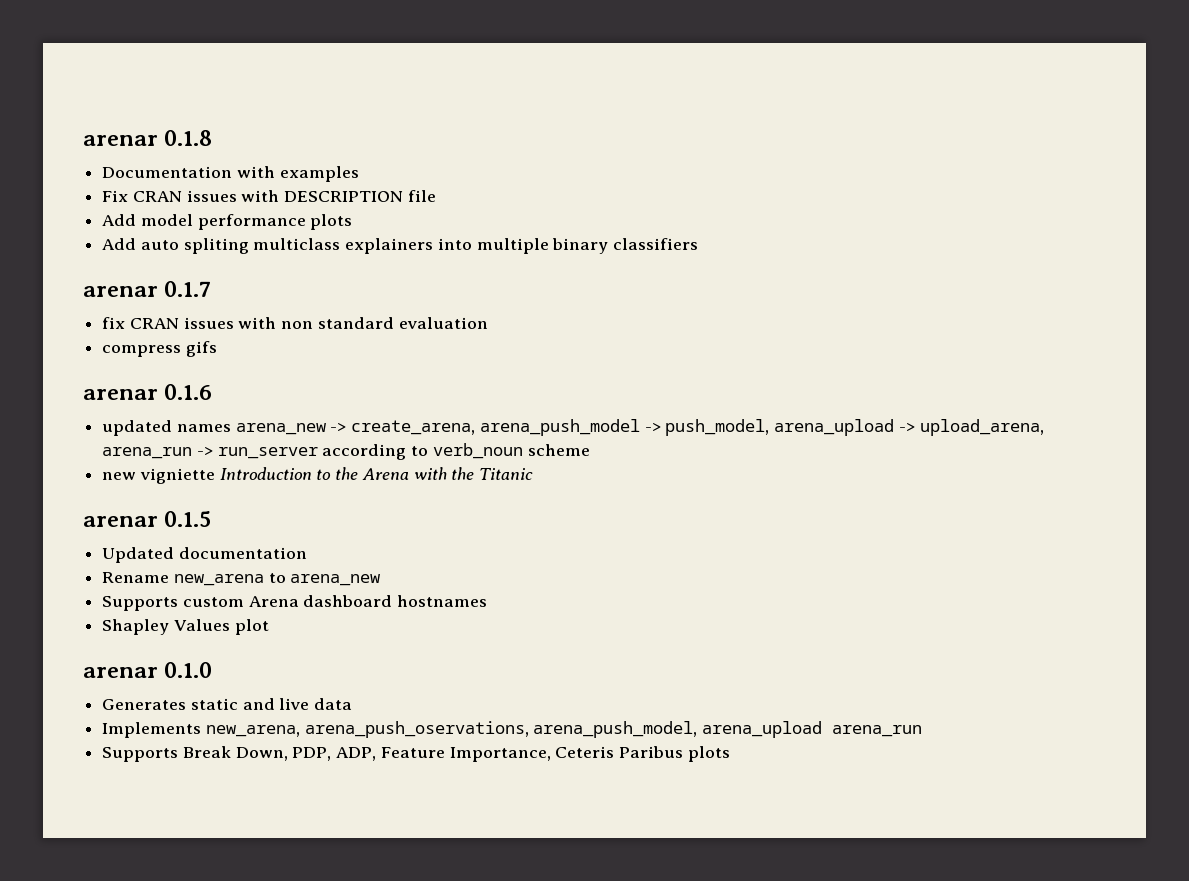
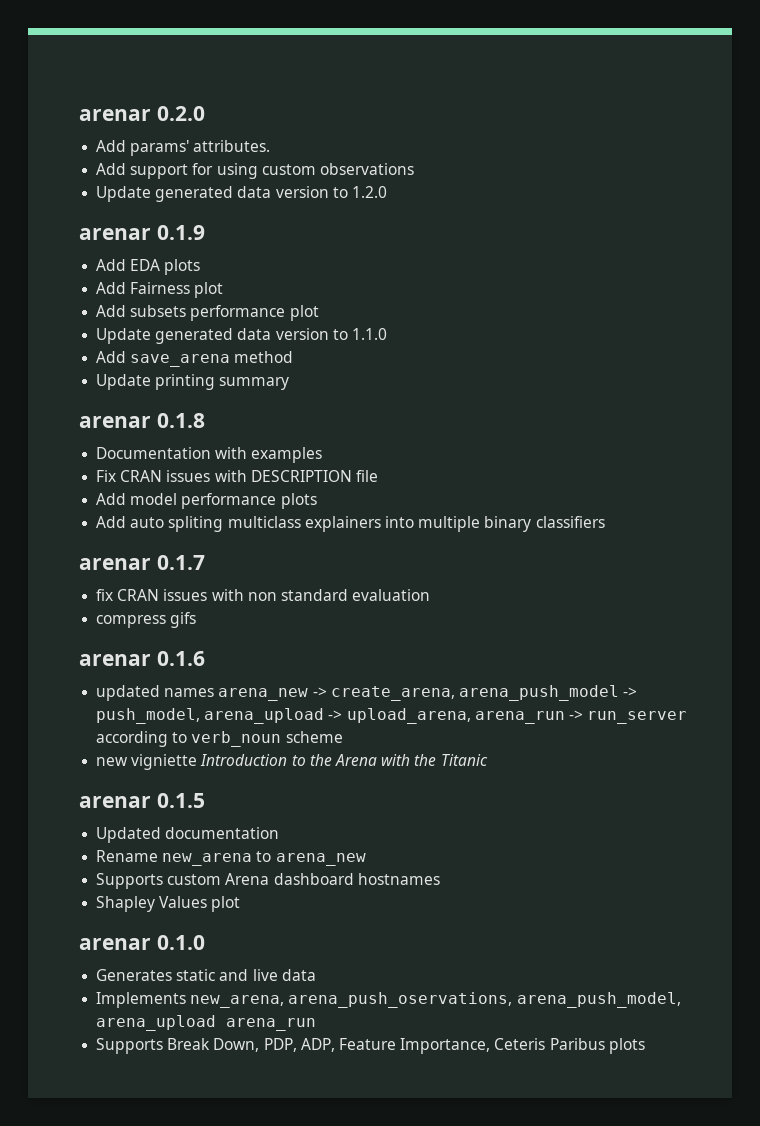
+ arenar 0.2.0
+ Add params' attributes.
+ Add support for using custom observations
+ Update generated data version to 1.2.0
+ arenar 0.1.9
+ Add EDA plots
+ Add Fairness plot
+ Add subsets performance plot
+ Update generated data version to 1.1.0
+ Add save_arena method
+ Update printing summary

